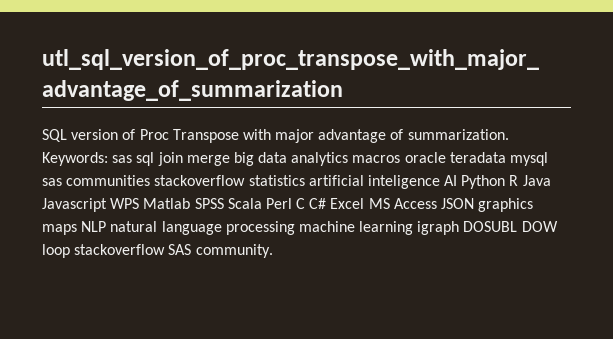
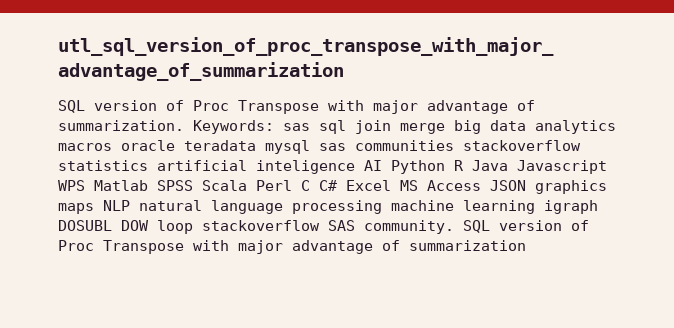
+ SQL version of Proc Transpose with major advantage of summarization

